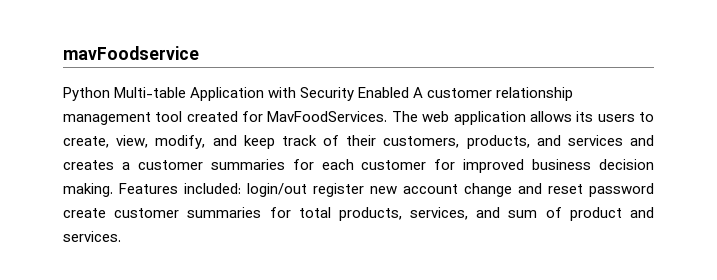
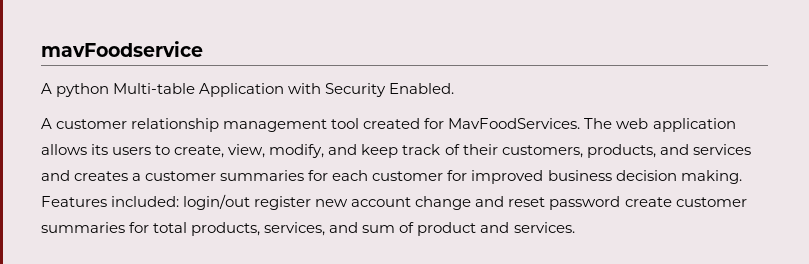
- Python Multi-table Application with Security Enabled A customer relationship management tool created for MavFoodServices.
+ A python Multi-table Application with Security Enabled.
+ A customer relationship management tool created for MavFoodServices.

